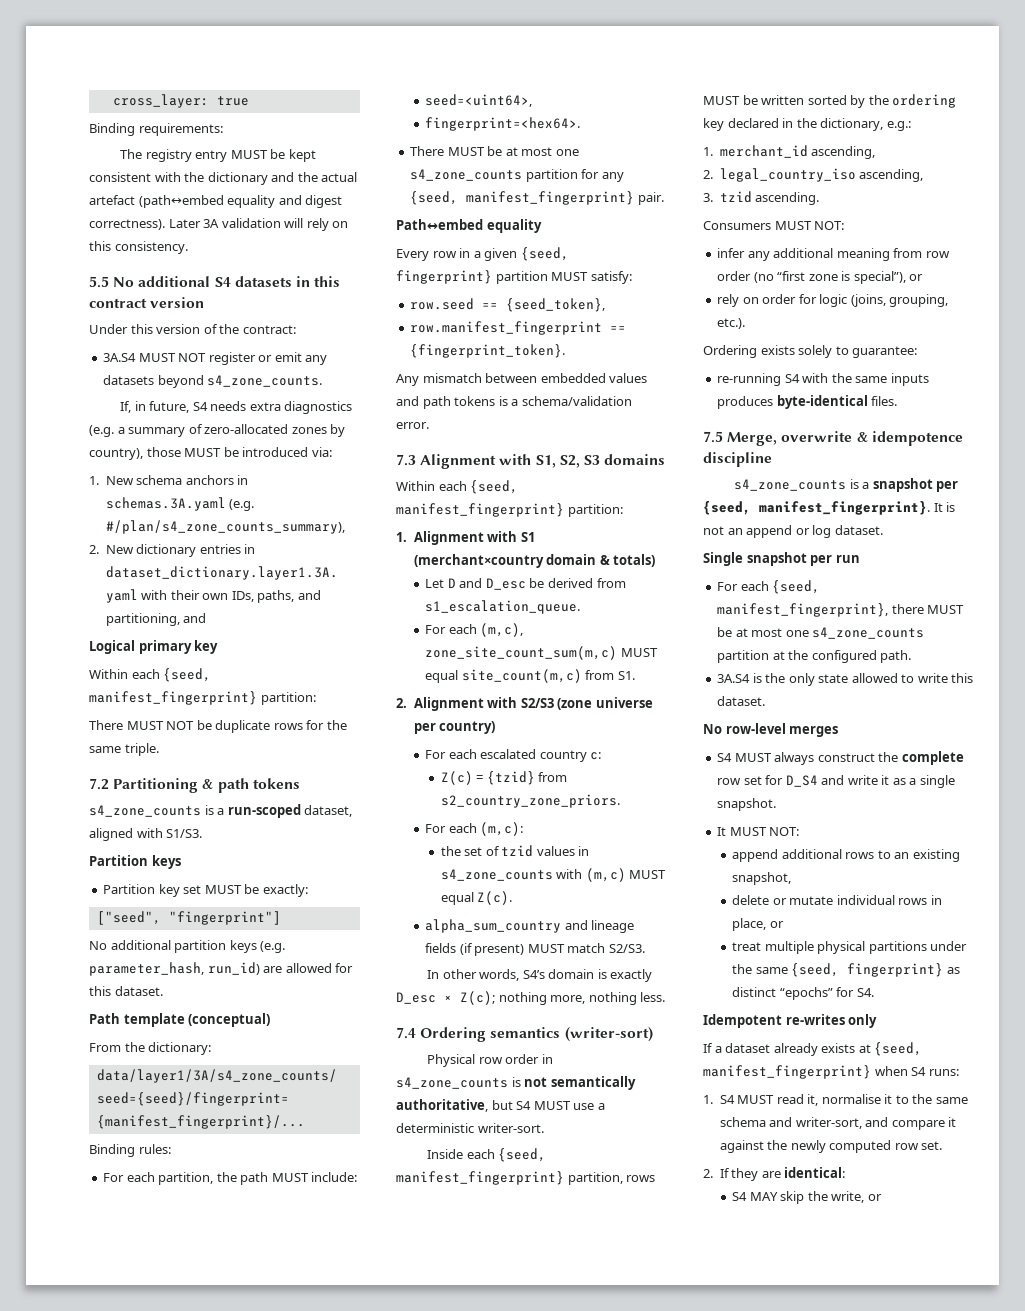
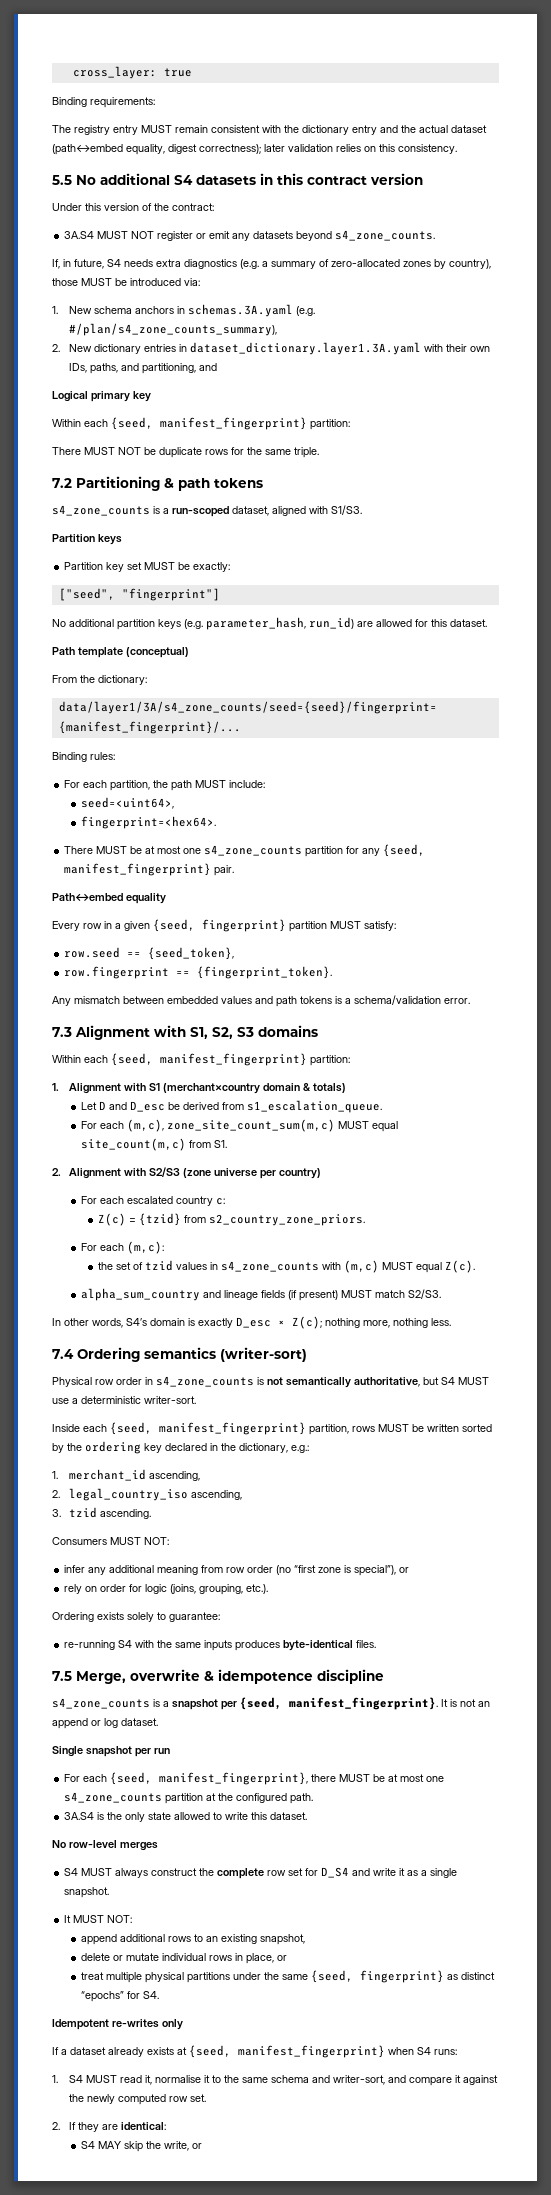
- The registry entry MUST be kept consistent with the dictionary and the actual artefact (path↔embed equality and digest correctness). Later 3A validation will rely on this consistency.
+ The registry entry MUST remain consistent with the dictionary entry and the actual dataset (path↔embed equality, digest correctness); later validation relies on this consistency.
- row.manifest_fingerprint == {fingerprint_token}.
+ row.fingerprint == {fingerprint_token}.

